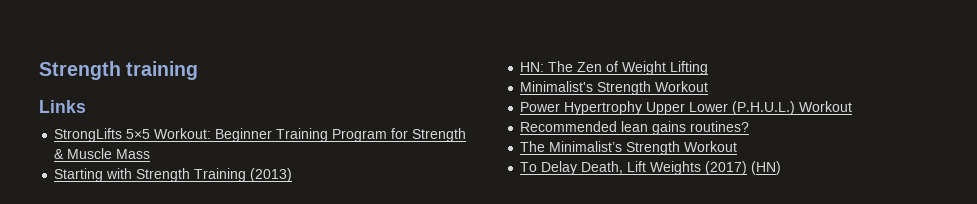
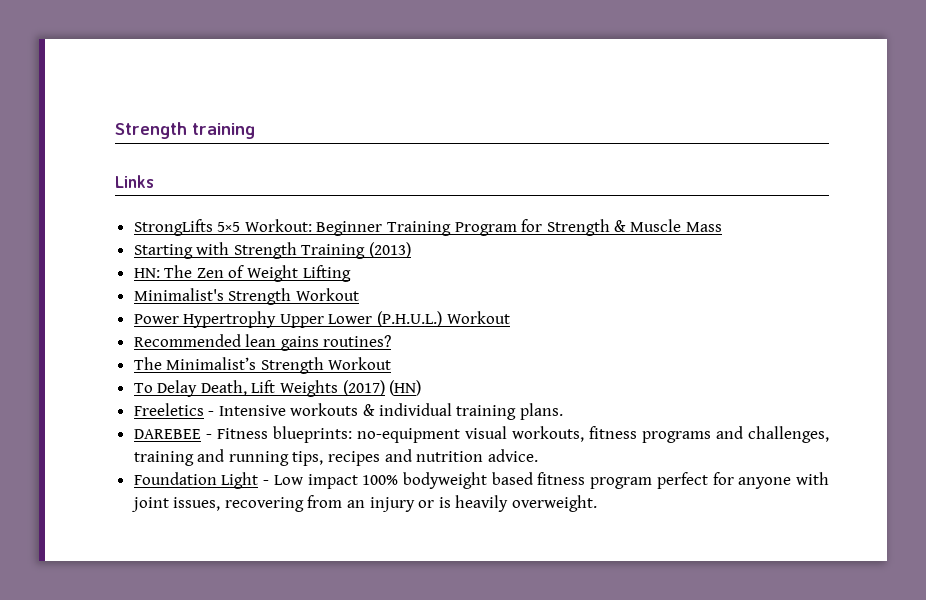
+ Freeletics - Intensive workouts & individual training plans.
+ DAREBEE - Fitness blueprints: no-equipment visual workouts, fitness programs and challenges, training and running tips, recipes and nutrition advice.
+ Foundation Light - Low impact 100% bodyweight based fitness program perfect for anyone with joint issues, recovering from an injury or is heavily overweight.

